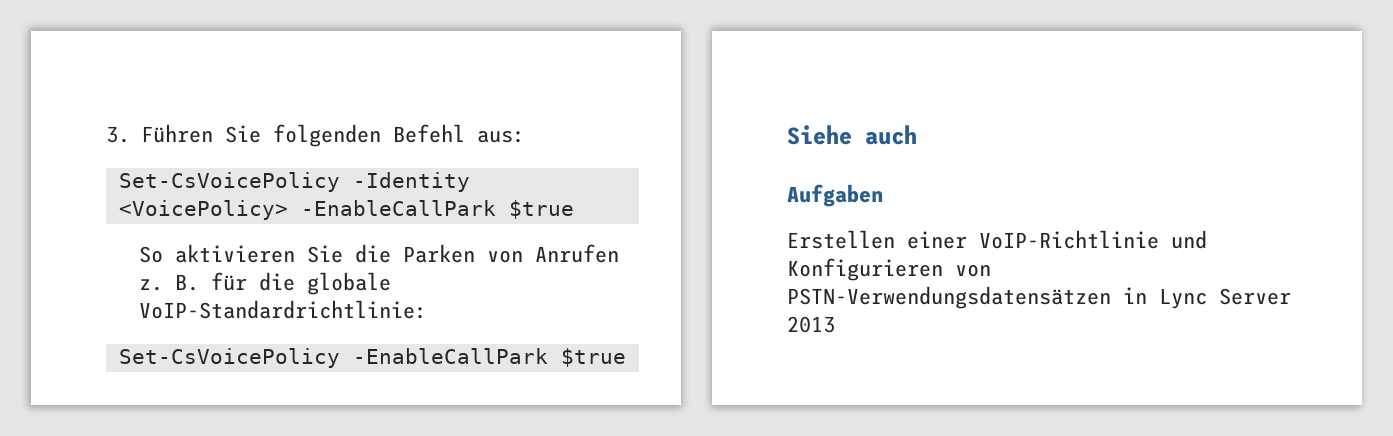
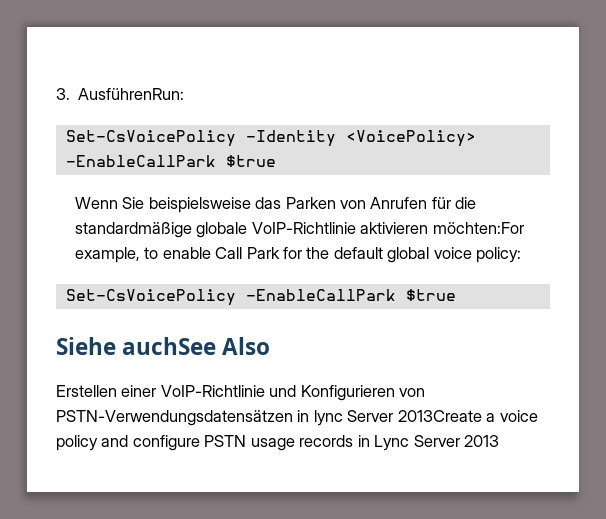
- 3. Führen Sie folgenden Befehl aus:
+ 3. AusführenRun:
- So aktivieren Sie die Parken von Anrufen z. B. für die globale VoIP-Standardrichtlinie:
+ Wenn Sie beispielsweise das Parken von Anrufen für die standardmäßige globale VoIP-Richtlinie aktivieren möchten:For example, to enable Call Park for the default global voice policy:
- Siehe auch
- Aufgaben
+ Siehe auchSee Also
- Erstellen einer VoIP-Richtlinie und Konfigurieren von PSTN-Verwendungsdatensätzen in Lync Server 2013
+ Erstellen einer VoIP-Richtlinie und Konfigurieren von PSTN-Verwendungsdatensätzen in lync Server 2013Create a voice policy and configure PSTN usage records in Lync Server 2013

